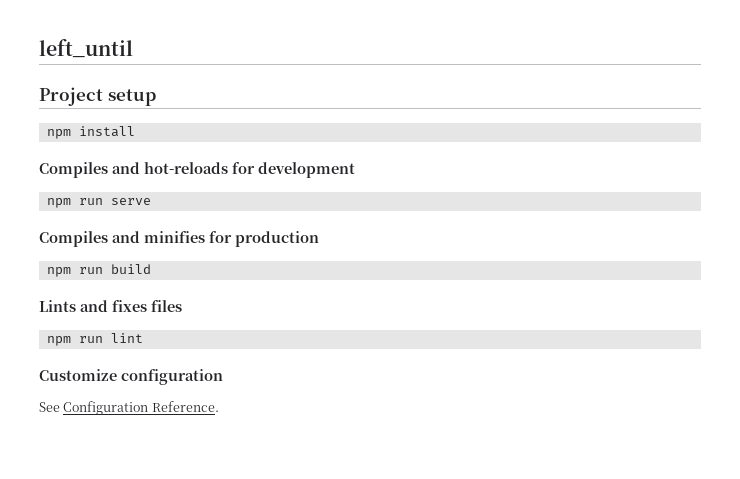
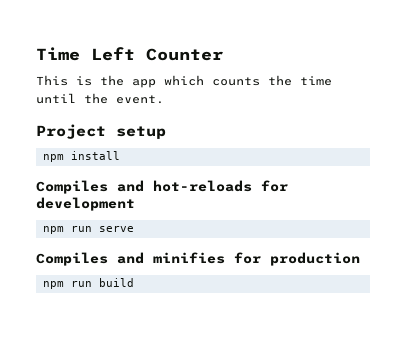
- left_until
+ Time Left Counter
+ This is the app which counts the time until the event.
- Lints and fixes files
- npm run lint
- Customize configuration
- See Configuration Reference.

